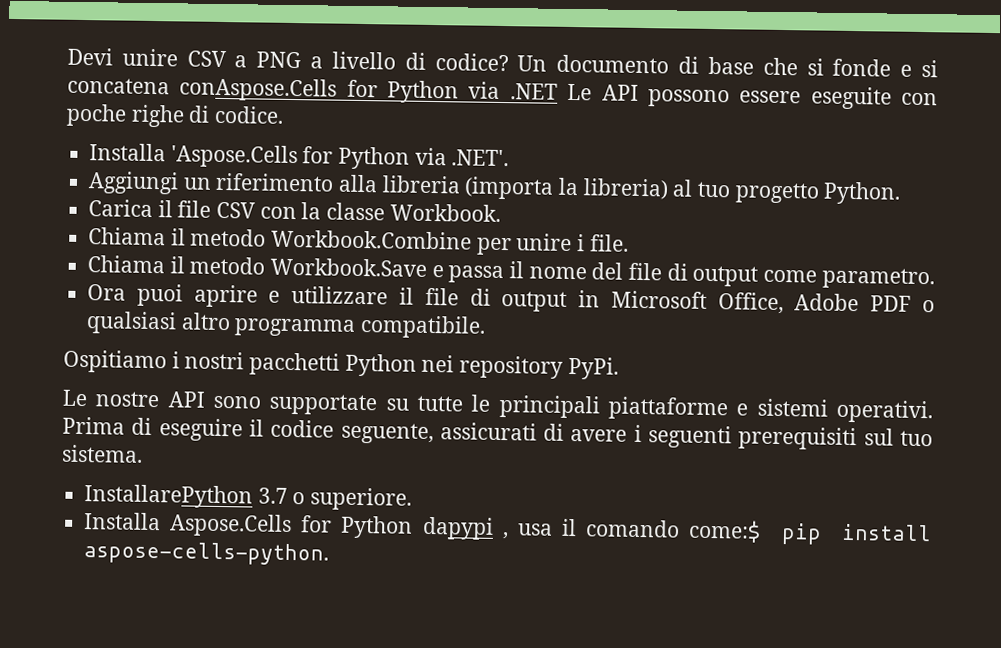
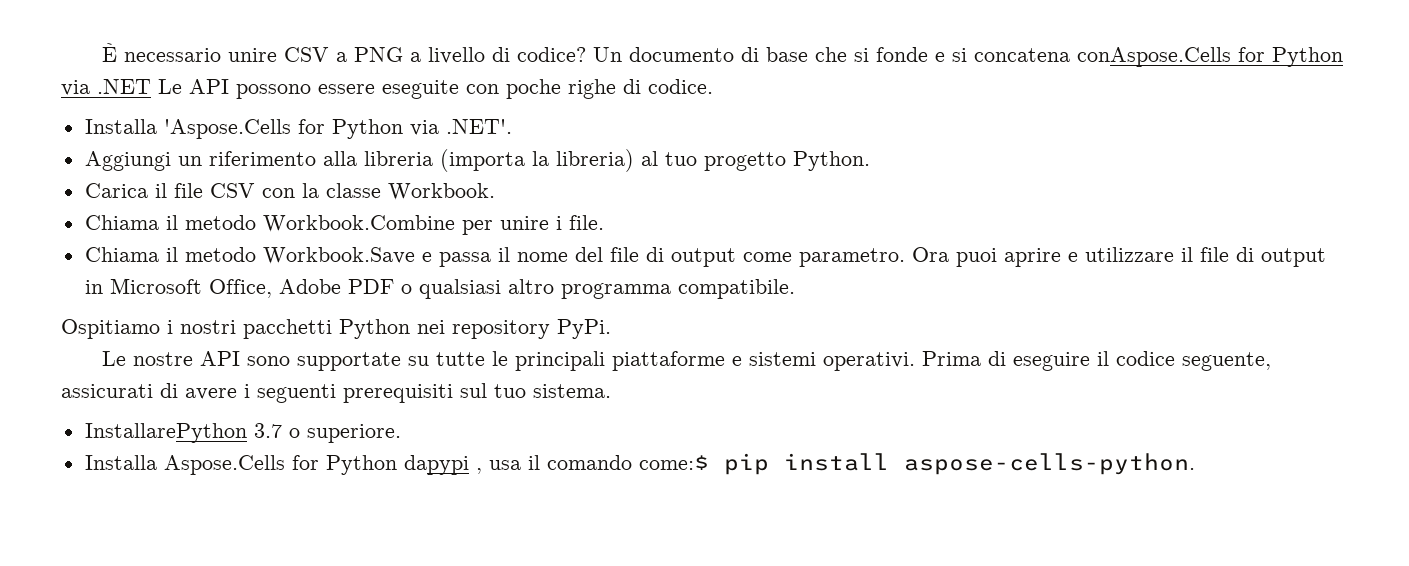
- Devi unire CSV a PNG a livello di codice?
+ È necessario unire CSV a PNG a livello di codice?
- Chiama il metodo Workbook.Save e passa il nome del file di output come parametro.
- Ora puoi aprire e utilizzare il file di output in Microsoft Office, Adobe PDF o qualsiasi altro programma compatibile.
+ Chiama il metodo Workbook.Save e passa il nome del file di output come parametro. Ora puoi aprire e utilizzare il file di output in Microsoft Office, Adobe PDF o qualsiasi altro programma compatibile.

